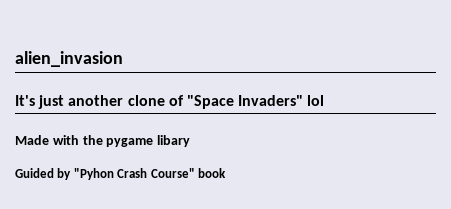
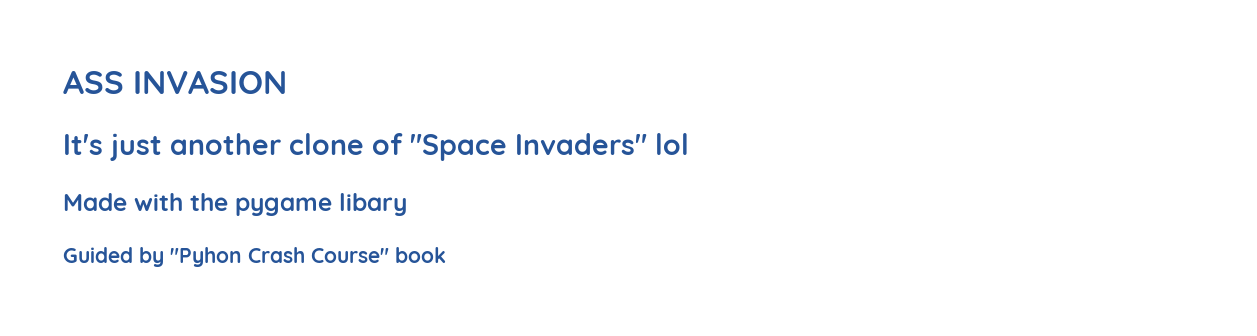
- alien_invasion
+ ASS INVASION

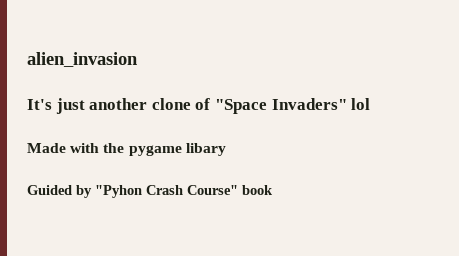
- ASS INVASION
+ alien_invasion

